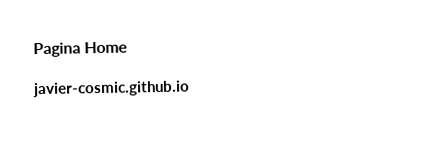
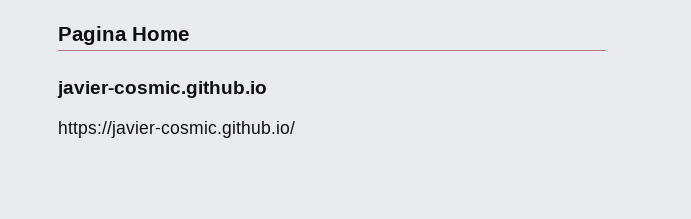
+ https://javier-cosmic.github.io/

